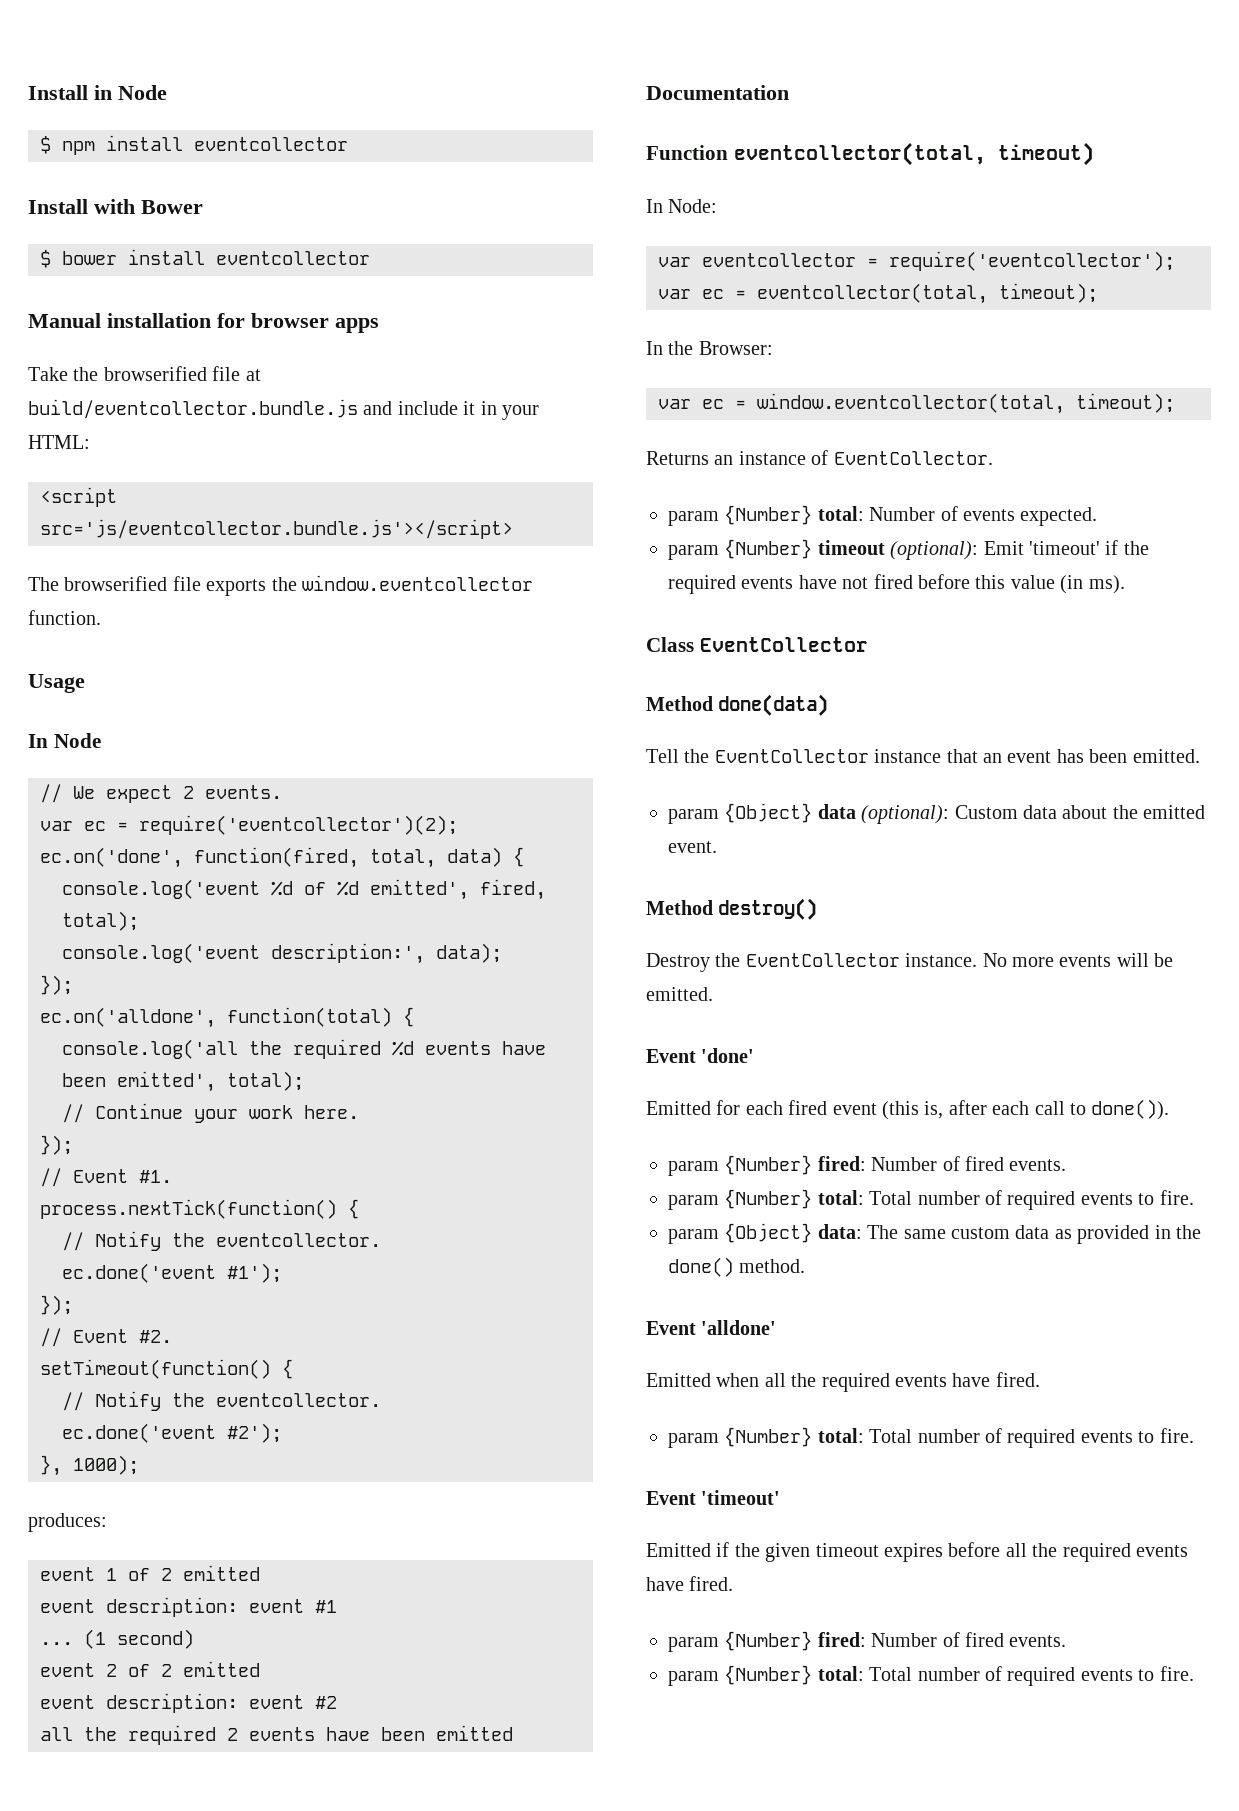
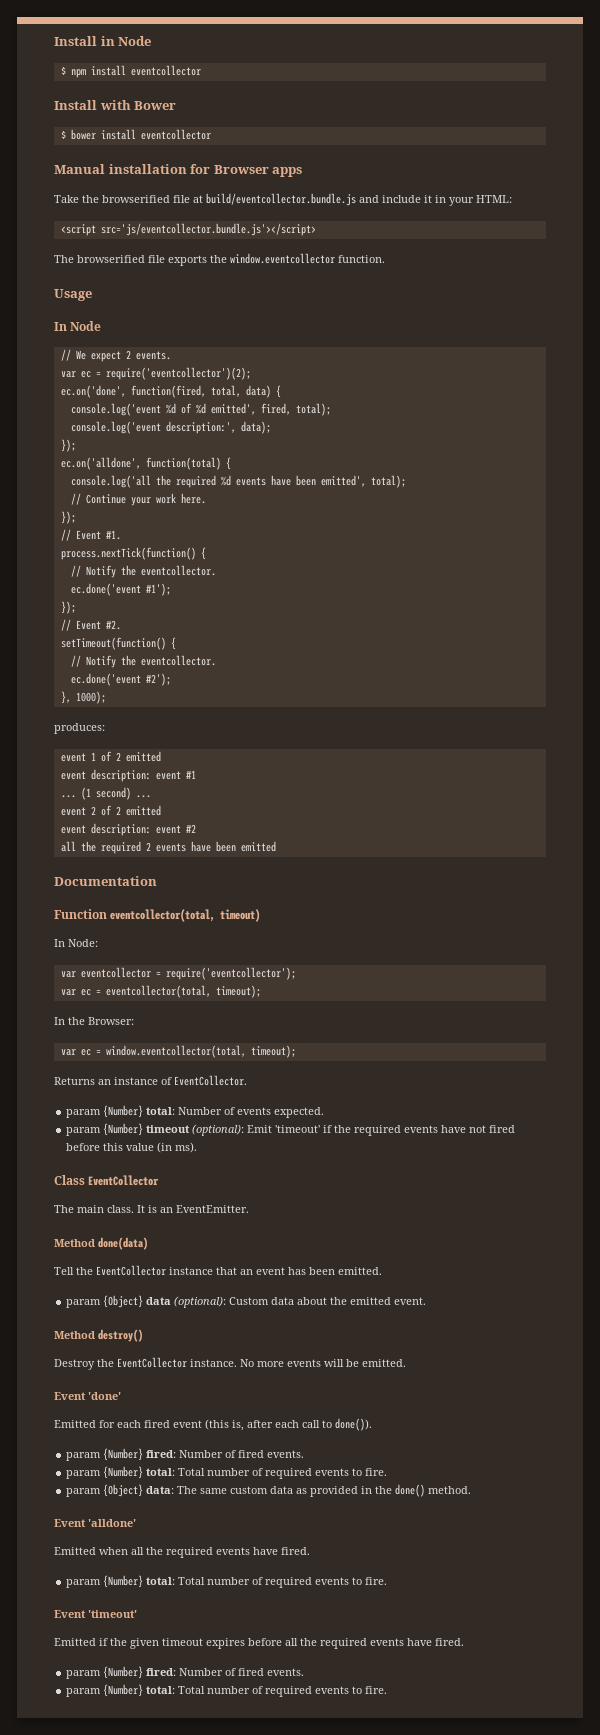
- Manual installation for browser apps
+ Manual installation for Browser apps
- (1 second)
+ (1 second) ...
+ The main class. It is an EventEmitter.

